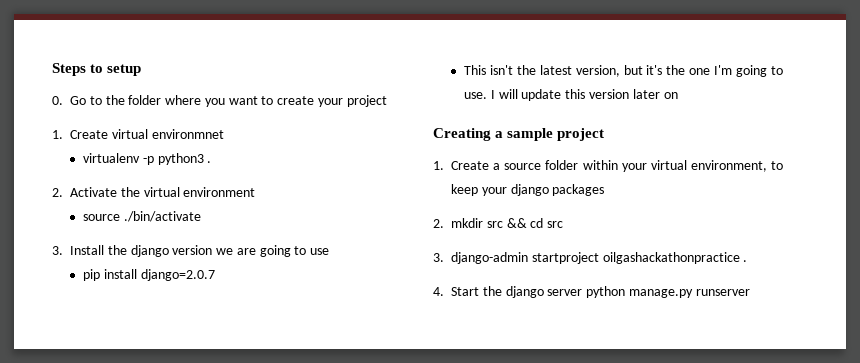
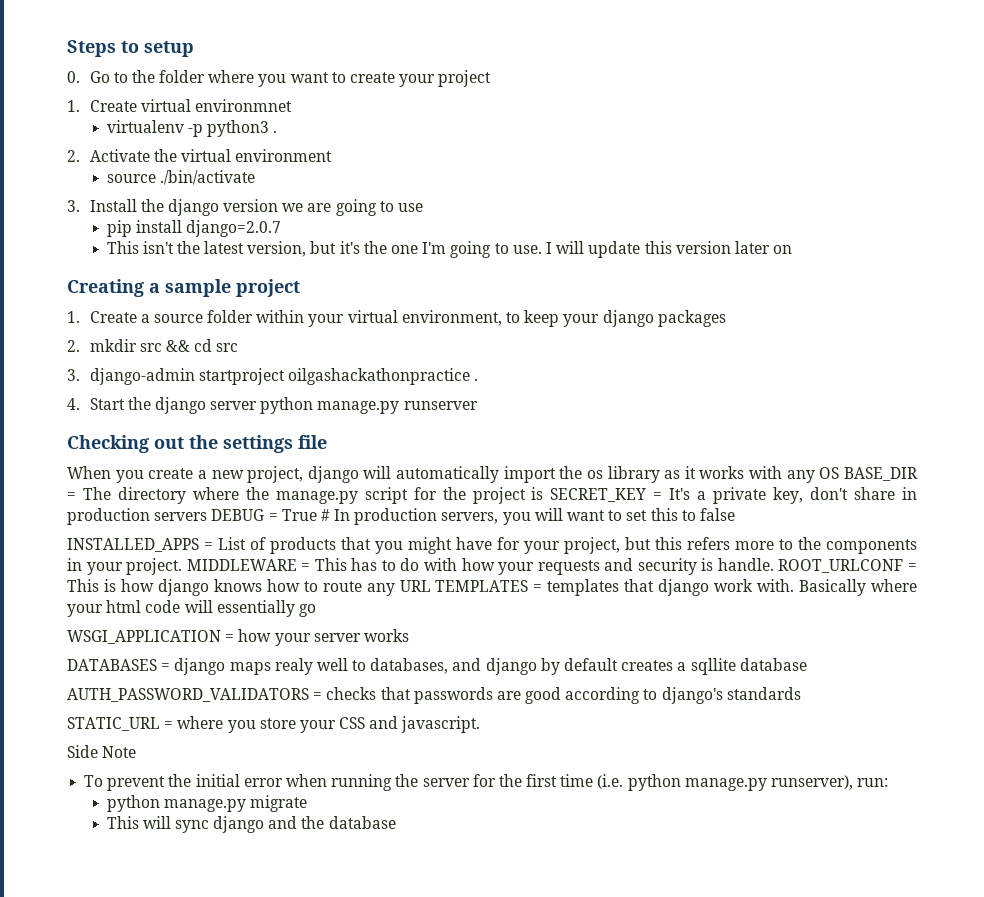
+ Checking out the settings file
+ When you create a new project, django will automatically import the os library as it works with any OS BASE_DIR = The directory where the manage.py script for the project is SECRET_KEY = It's a private key, don't share in production servers DEBUG = True # In production servers, you will want to set this to false
+ INSTALLED_APPS = List of products that you might have for your project, but this refers more to the components in your project. MIDDLEWARE = This has to do with how your requests and security is handle. ROOT_URLCONF = This is how django knows how to route any URL TEMPLATES = templates that django work with. Basically where your html code will essentially go
+ WSGI_APPLICATION = how your server works
+ DATABASES = django maps realy well to databases, and django by default creates a sqllite database
+ AUTH_PASSWORD_VALIDATORS = checks that passwords are good according to django's standards
+ STATIC_URL = where you store your CSS and javascript.
+ Side Note
+ To prevent the initial error when running the server for the first time (i.e. python manage.py runserver), run:
+ python manage.py migrate
+ This will sync django and the database

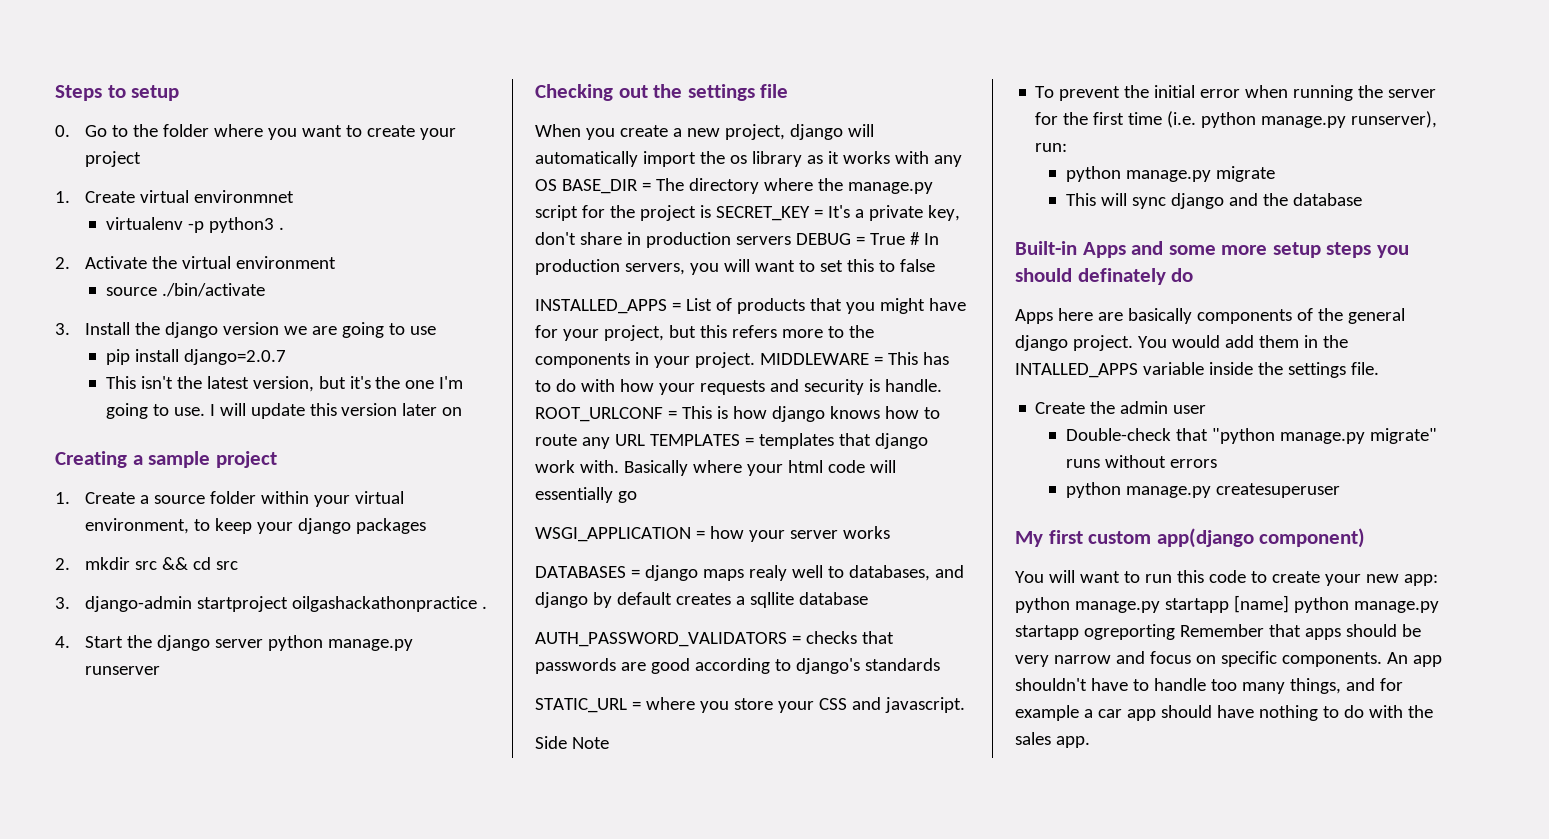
+ Built-in Apps and some more setup steps you should definately do
+ Apps here are basically components of the general django project. You would add them in the INTALLED_APPS variable inside the settings file.
+ Create the admin user
+ Double-check that "python manage.py migrate" runs without errors
+ python manage.py createsuperuser
+ My first custom app(django component)
+ You will want to run this code to create your new app: python manage.py startapp [name] python manage.py startapp ogreporting Remember that apps should be very narrow and focus on specific components. An app shouldn't have to handle too many things, and for example a car app should have nothing to do with the sales app.

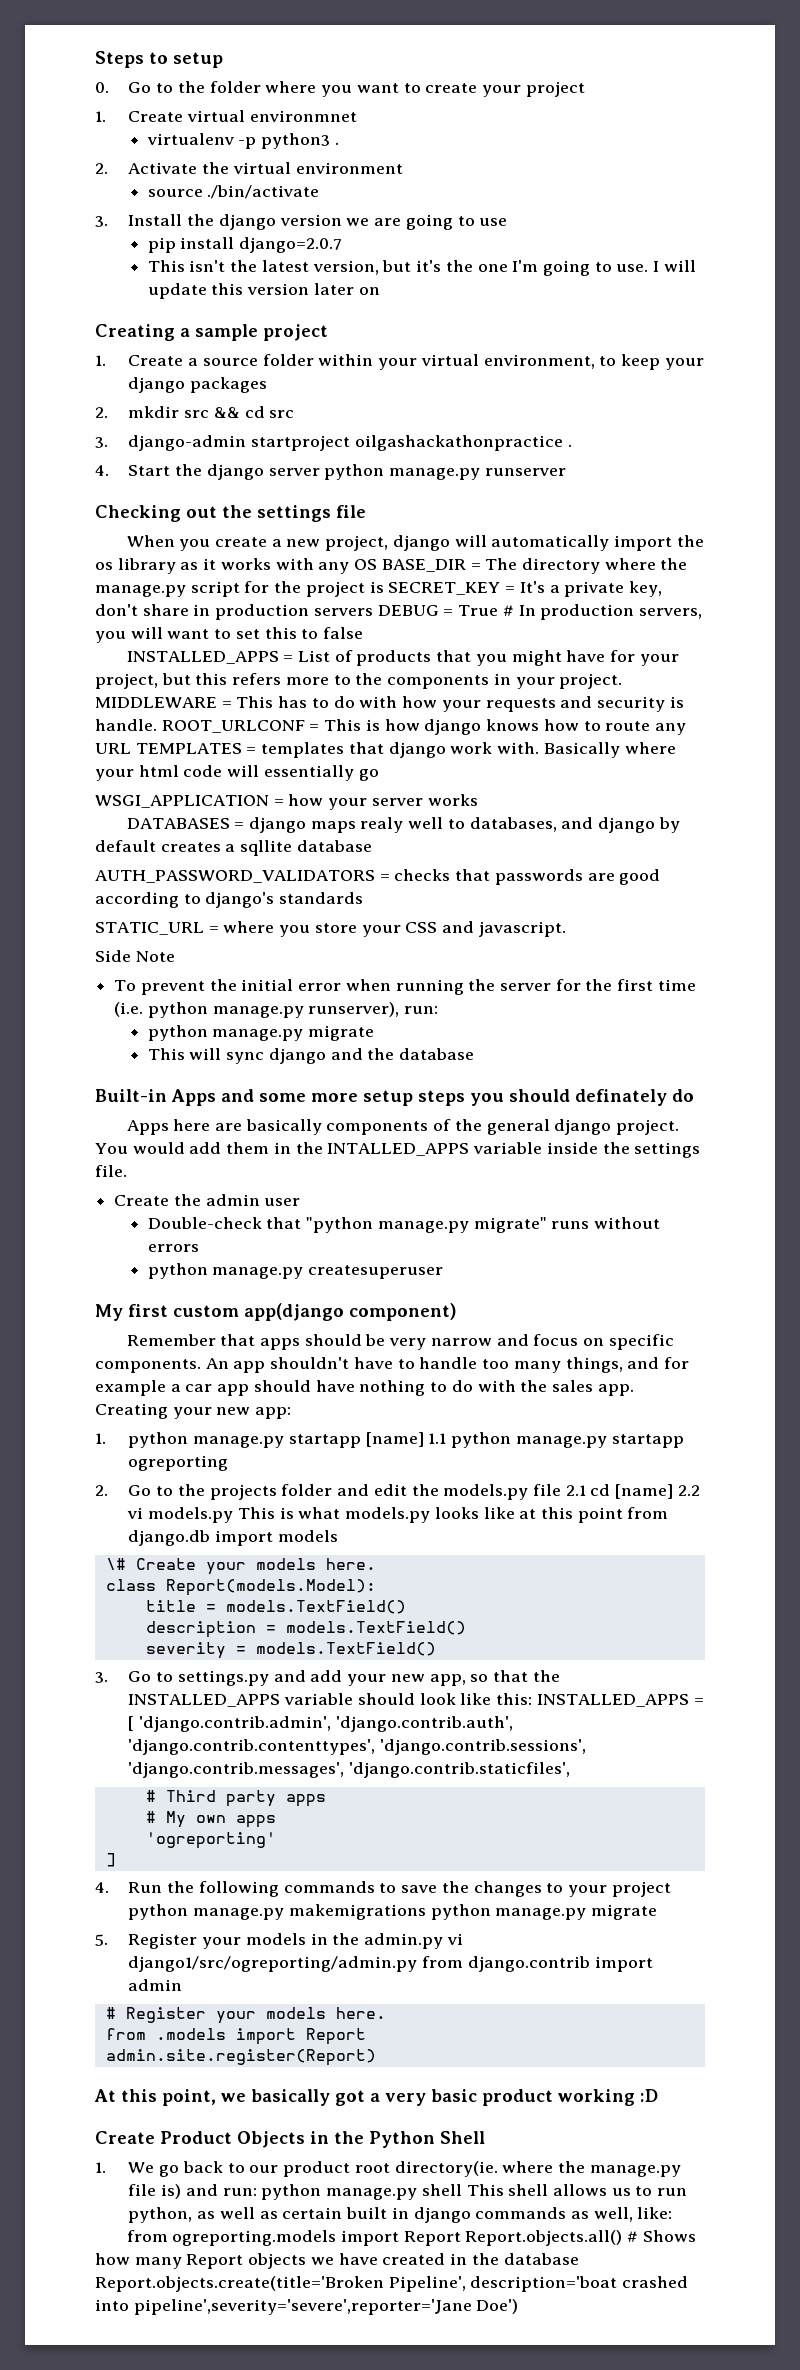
- You will want to run this code to create your new app: python manage.py startapp [name] python manage.py startapp ogreporting Remember that apps should be very narrow and focus on specific components.
+ Remember that apps should be very narrow and focus on specific components.
+ Creating your new app:
+ 1. python manage.py startapp [name] 1.1 python manage.py startapp ogreporting
+ 2. Go to the projects folder and edit the models.py file 2.1 cd [name] 2.2 vi models.py This is what models.py looks like at this point from django.db import models
+ \# Create your models here.
+ class Report(models.Model):
+ title = models.TextField()
+ description = models.TextField()
+ severity = models.TextField()
+ 3. Go to settings.py and add your new app, so that the INSTALLED_APPS variable should look like this: INSTALLED_APPS = [ 'django.contrib.admin', 'django.contrib.auth', 'django.contrib.contenttypes', 'django.contrib.sessions', 'django.contrib.messages', 'django.contrib.staticfiles',
+ # Third party apps
+ # My own apps
+ 'ogreporting'
+ ]
+ 4. Run the following commands to save the changes to your project python manage.py makemigrations python manage.py migrate
+ 5. Register your models in the admin.py vi django1/src/ogreporting/admin.py from django.contrib import admin
+ # Register your models here.
+ from .models import Report
+ admin.site.register(Report)
+ At this point, we basically got a very basic product working :D
+ Create Product Objects in the Python Shell
+ 1. We go back to our product root directory(ie. where the manage.py file is) and run: python manage.py shell This shell allows us to run python, as well as certain built in django commands as well, like:
+ from ogreporting.models import Report Report.objects.all() # Shows how many Report objects we have created in the database Report.objects.create(title='Broken Pipeline', description='boat crashed into pipeline',severity='severe',reporter='Jane Doe')

